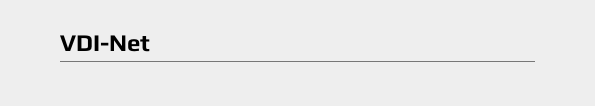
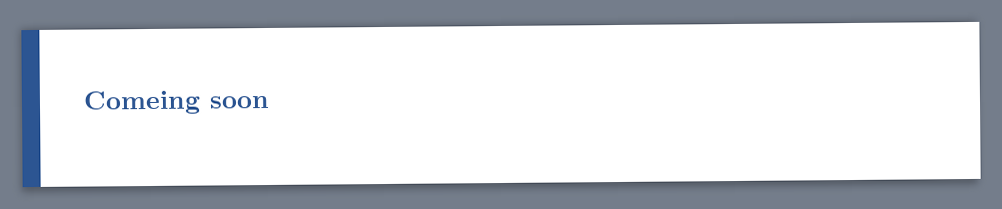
- VDI-Net
+ Comeing soon

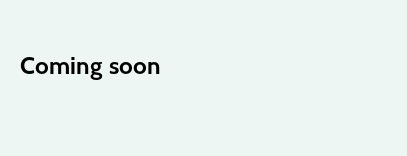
- Comeing soon
+ Coming soon

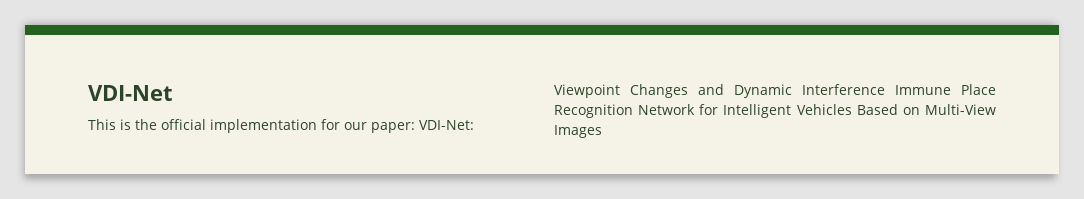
- Coming soon
+ VDI-Net
+ This is the official implementation for our paper: VDI-Net: Viewpoint Changes and Dynamic Interference Immune Place Recognition Network for Intelligent Vehicles Based on Multi-View Images

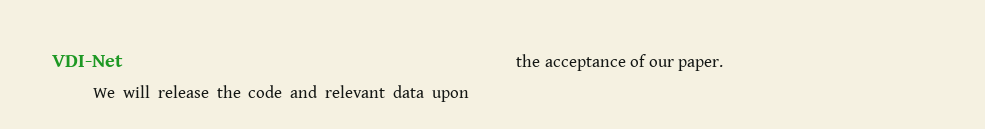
- This is the official implementation for our paper: VDI-Net: Viewpoint Changes and Dynamic Interference Immune Place Recognition Network for Intelligent Vehicles Based on Multi-View Images
+ We will release the code and relevant data upon the acceptance of our paper.

